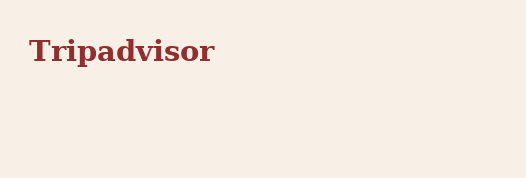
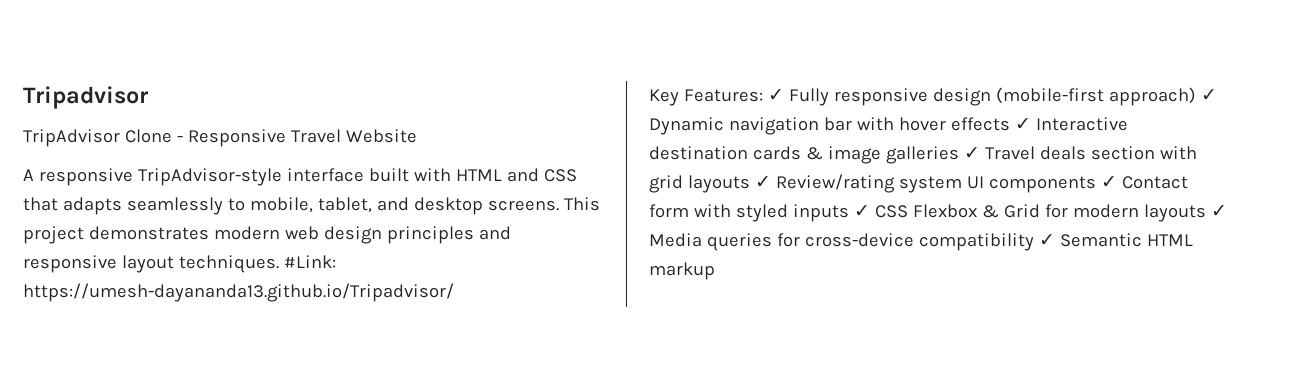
+ TripAdvisor Clone - Responsive Travel Website
+ A responsive TripAdvisor-style interface built with HTML and CSS that adapts seamlessly to mobile, tablet, and desktop screens. This project demonstrates modern web design principles and responsive layout techniques. #Link: https://umesh-dayananda13.github.io/Tripadvisor/
+ Key Features: ✓ Fully responsive design (mobile-first approach) ✓ Dynamic navigation bar with hover effects ✓ Interactive destination cards & image galleries ✓ Travel deals section with grid layouts ✓ Review/rating system UI components ✓ Contact form with styled inputs ✓ CSS Flexbox & Grid for modern layouts ✓ Media queries for cross-device compatibility ✓ Semantic HTML markup

